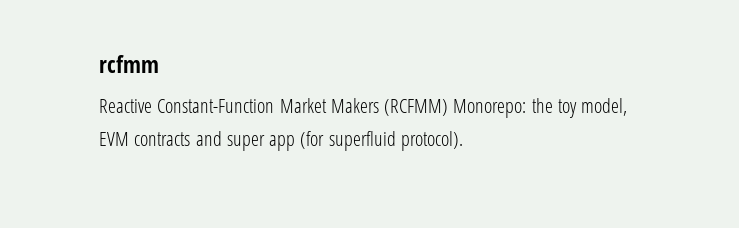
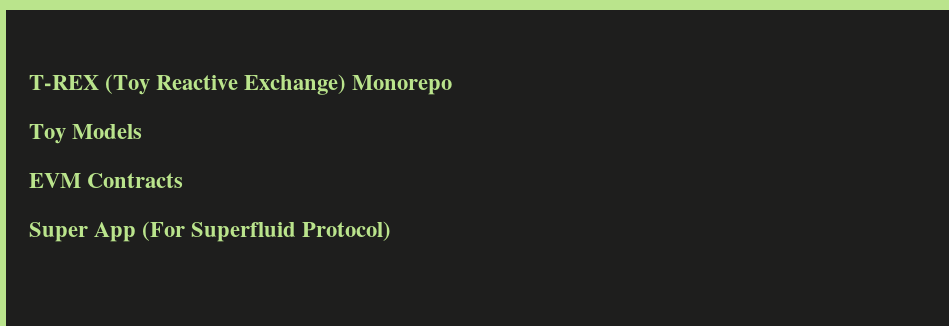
- rcfmm
- Reactive Constant-Function Market Makers (RCFMM) Monorepo: the toy model, EVM contracts and super app (for superfluid protocol).
+ T-REX (Toy Reactive Exchange) Monorepo
+ Toy Models
+ EVM Contracts
+ Super App (For Superfluid Protocol)

